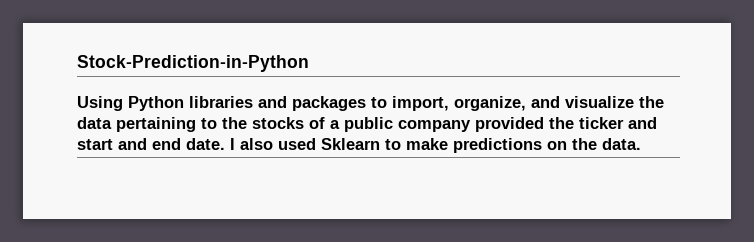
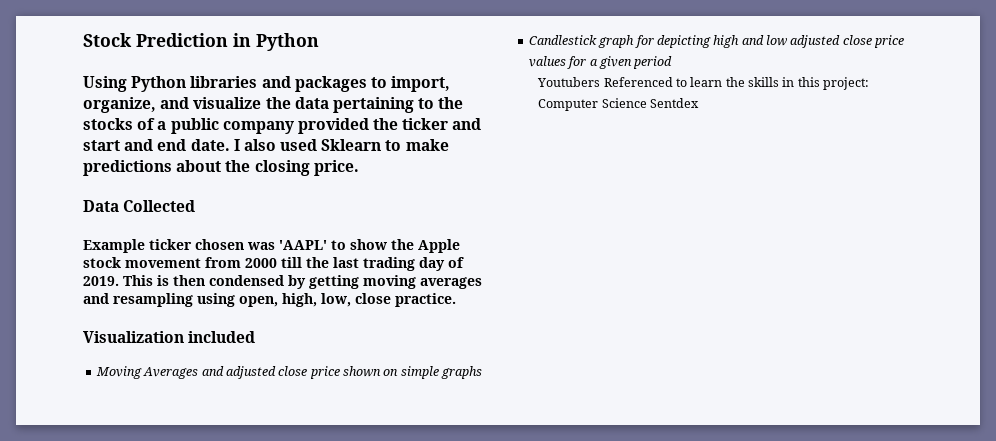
- Stock-Prediction-in-Python
+ Stock Prediction in Python
- I also used Sklearn to make predictions on the data.
+ I also used Sklearn to make predictions about the closing price.
+ Data Collected
+ Example ticker chosen was 'AAPL' to show the Apple stock movement from 2000 till the last trading day of 2019. This is then condensed by getting moving averages and resampling using open, high, low, close practice.
+ Visualization included
+ Moving Averages and adjusted close price shown on simple graphs
+ Candlestick graph for depicting high and low adjusted close price values for a given period
+ Youtubers Referenced to learn the skills in this project: Computer Science Sentdex

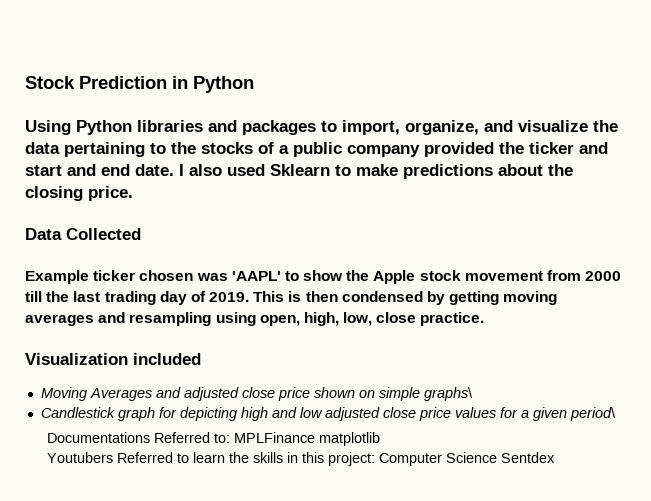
- Moving Averages and adjusted close price shown on simple graphs
+ Moving Averages and adjusted close price shown on simple graphs\
- Candlestick graph for depicting high and low adjusted close price values for a given period
+ Candlestick graph for depicting high and low adjusted close price values for a given period\
+ Documentations Referred to: MPLFinance matplotlib
- Youtubers Referenced to learn the skills in this project: Computer Science Sentdex
+ Youtubers Referred to learn the skills in this project: Computer Science Sentdex

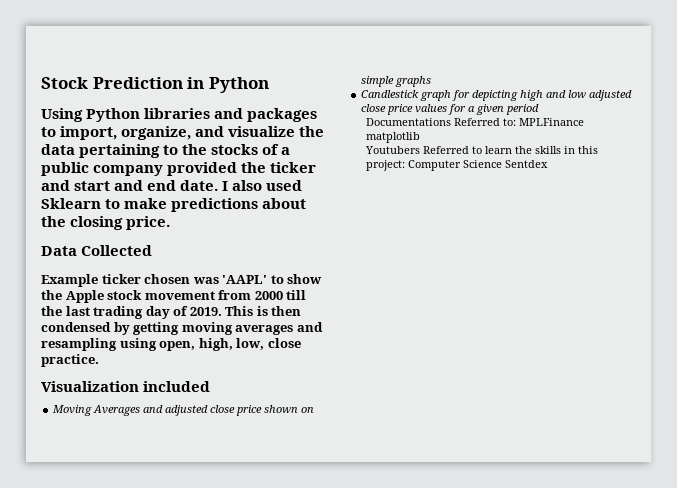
- Moving Averages and adjusted close price shown on simple graphs\
+ Moving Averages and adjusted close price shown on simple graphs
- Candlestick graph for depicting high and low adjusted close price values for a given period\
+ Candlestick graph for depicting high and low adjusted close price values for a given period

